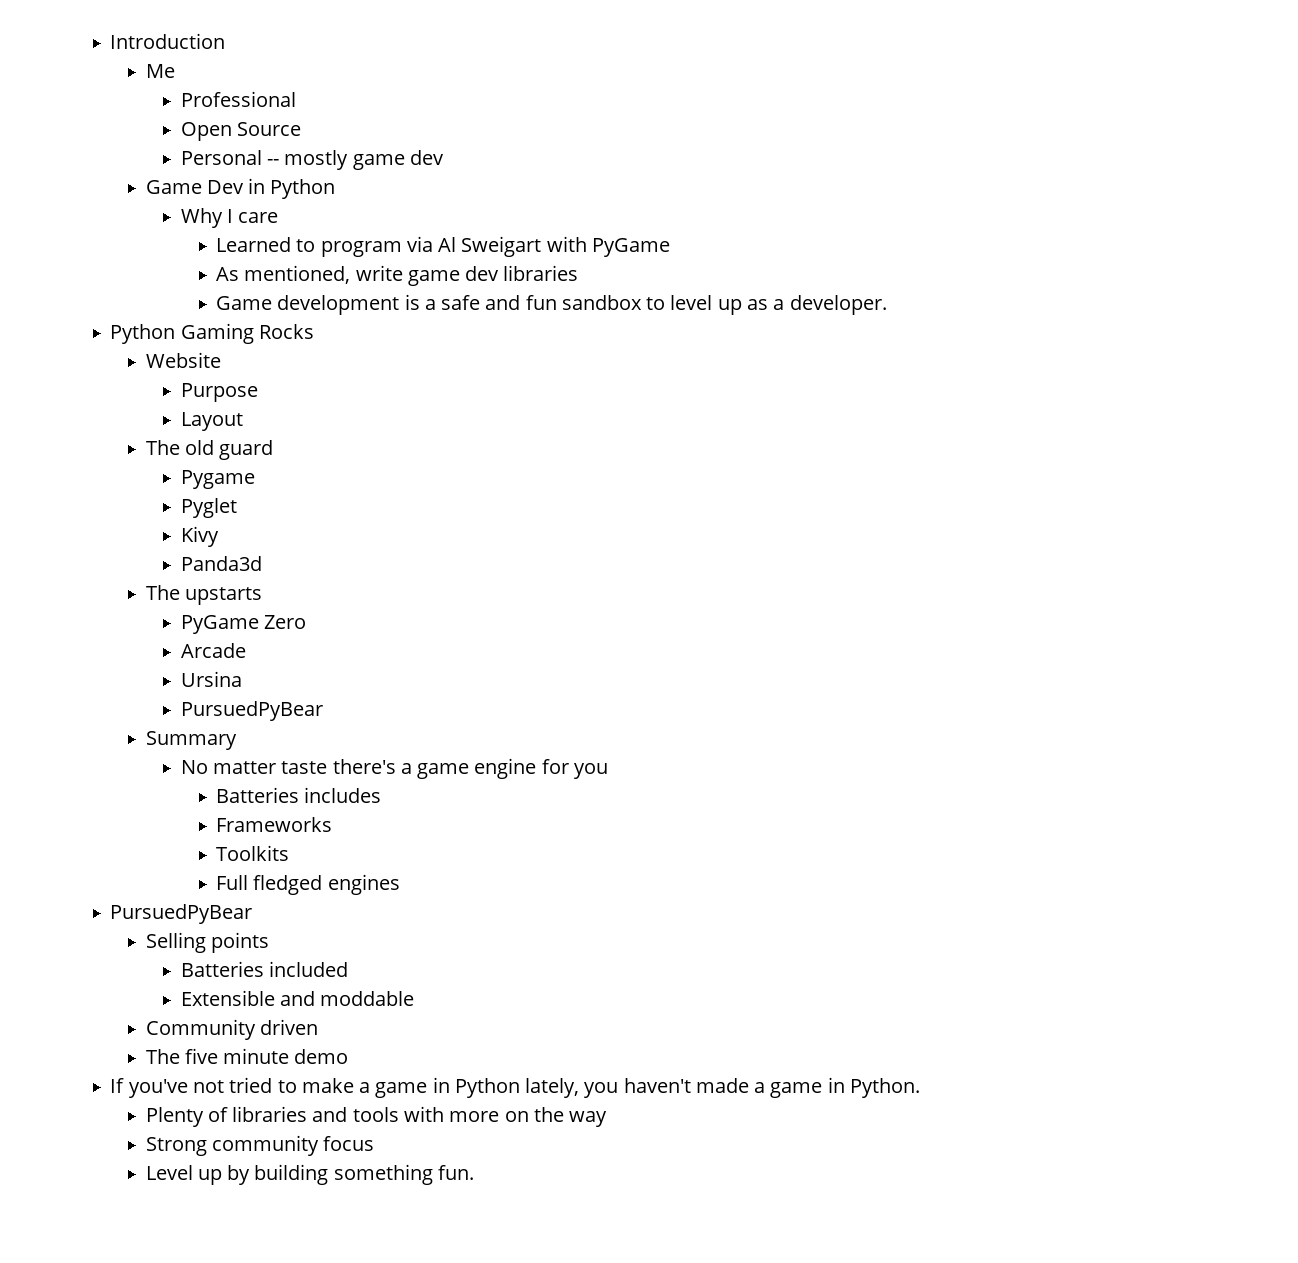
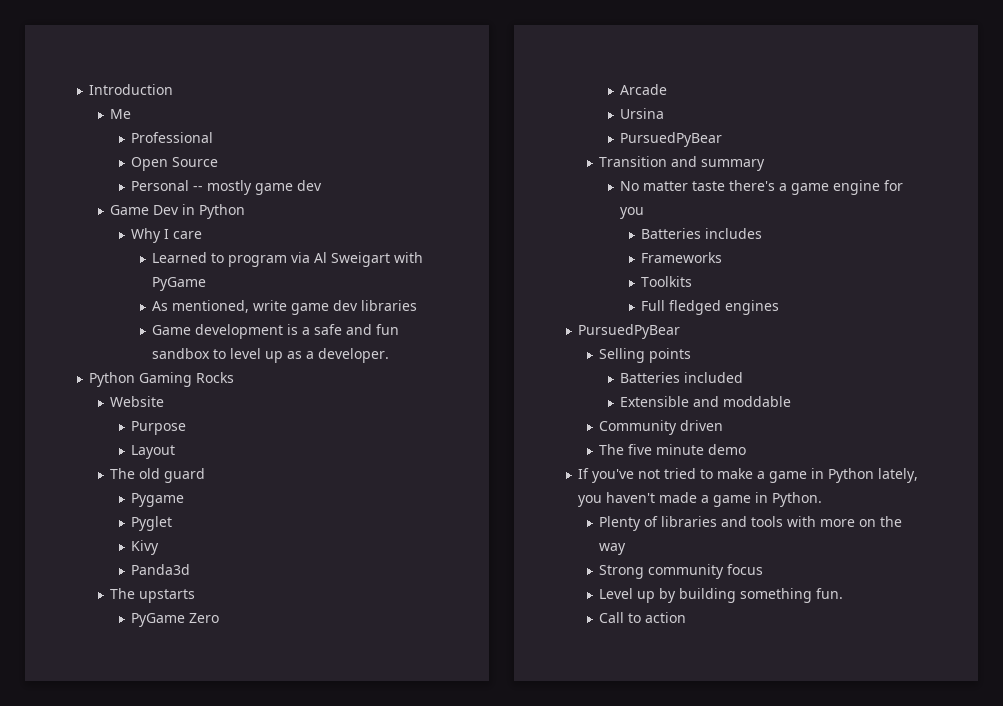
- Summary
+ Transition and summary
+ Call to action

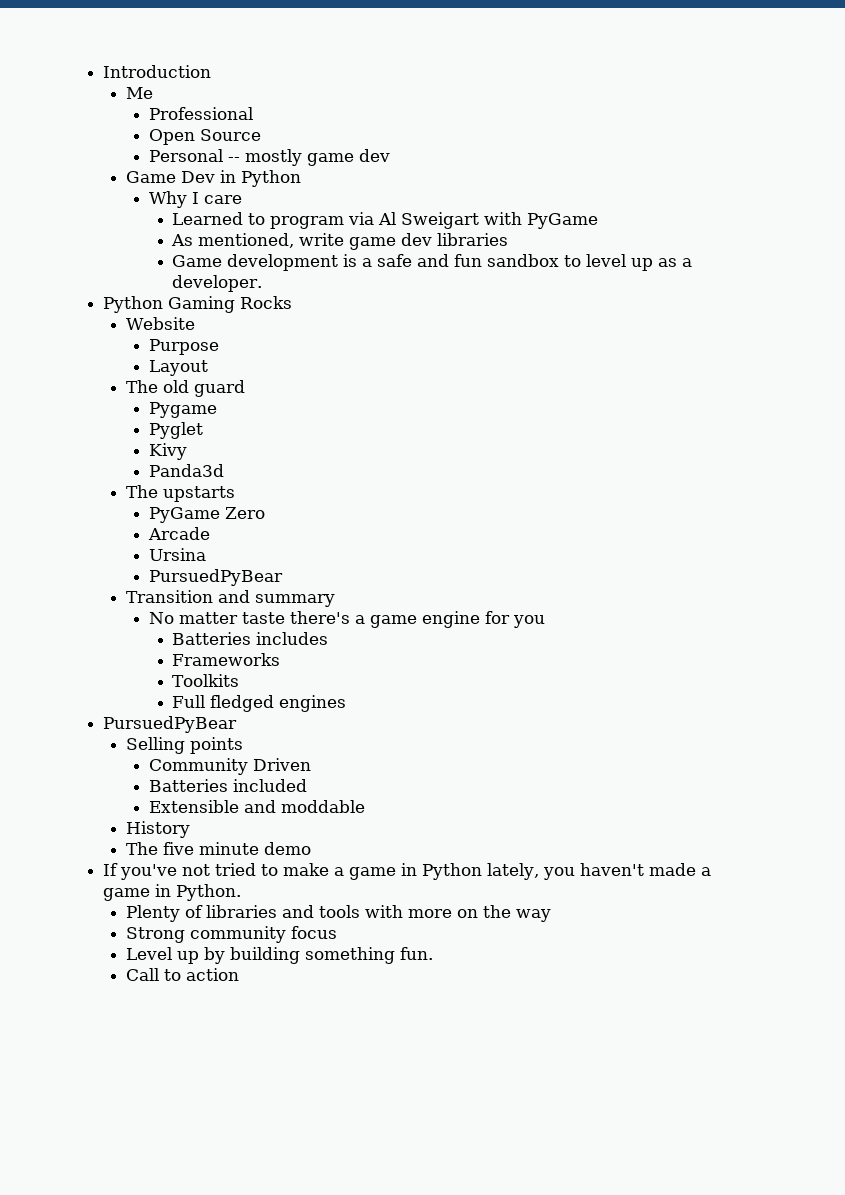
+ Community Driven
- Community driven
+ History

